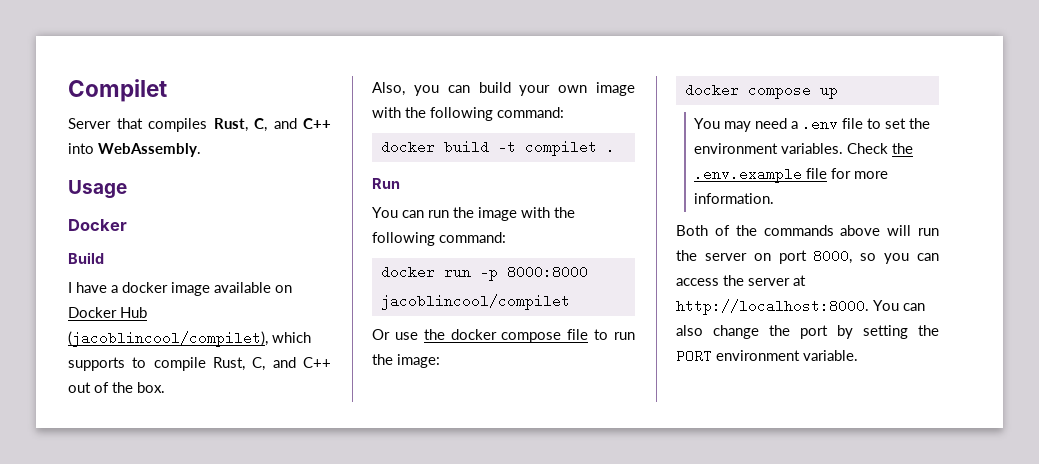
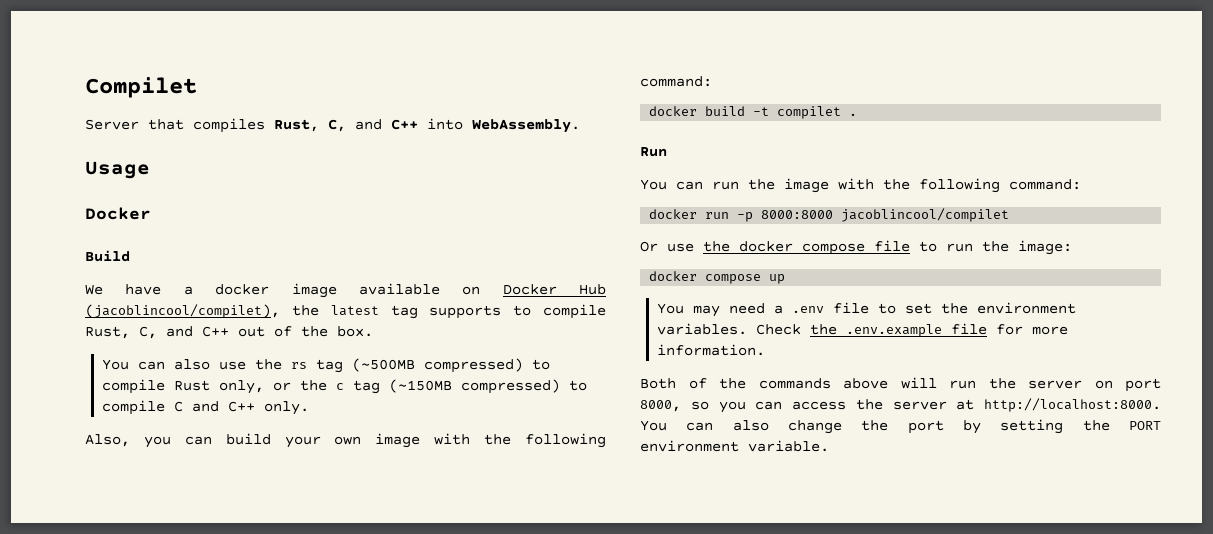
- I have a docker image available on Docker Hub (jacoblincool/compilet), which supports to compile Rust, C, and C++ out of the box.
+ We have a docker image available on Docker Hub (jacoblincool/compilet), the latest tag supports to compile Rust, C, and C++ out of the box.
+ You can also use the rs tag (~500MB compressed) to compile Rust only, or the c tag (~150MB compressed) to compile C and C++ only.

